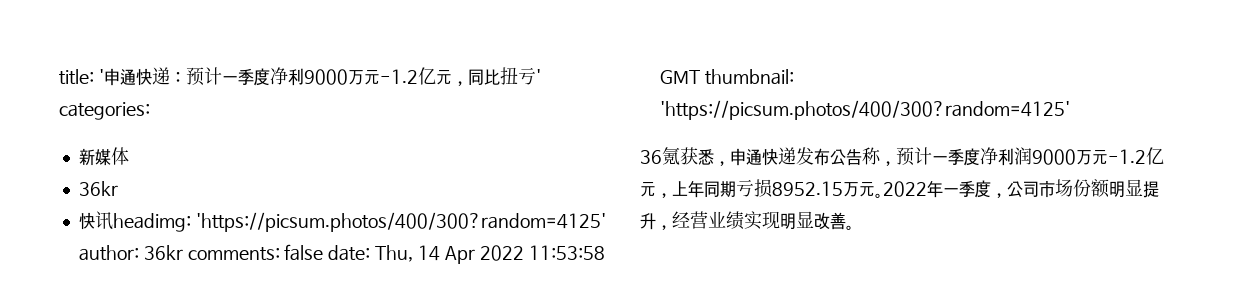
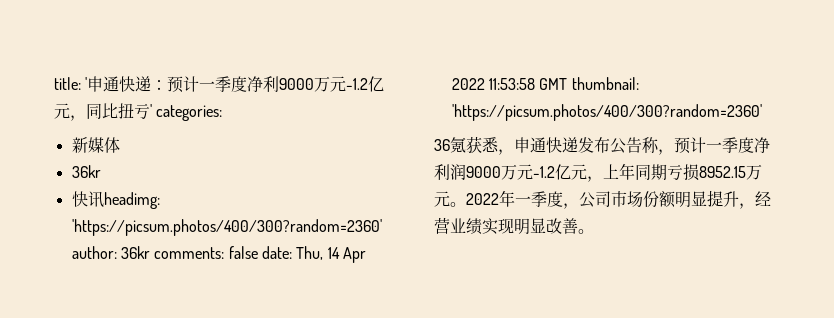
- 快讯headimg: 'https://picsum.photos/400/300?random=4125' author: 36kr comments: false date: Thu, 14 Apr 2022 11:53:58 GMT thumbnail: 'https://picsum.photos/400/300?random=4125'
+ 快讯headimg: 'https://picsum.photos/400/300?random=2360' author: 36kr comments: false date: Thu, 14 Apr 2022 11:53:58 GMT thumbnail: 'https://picsum.photos/400/300?random=2360'

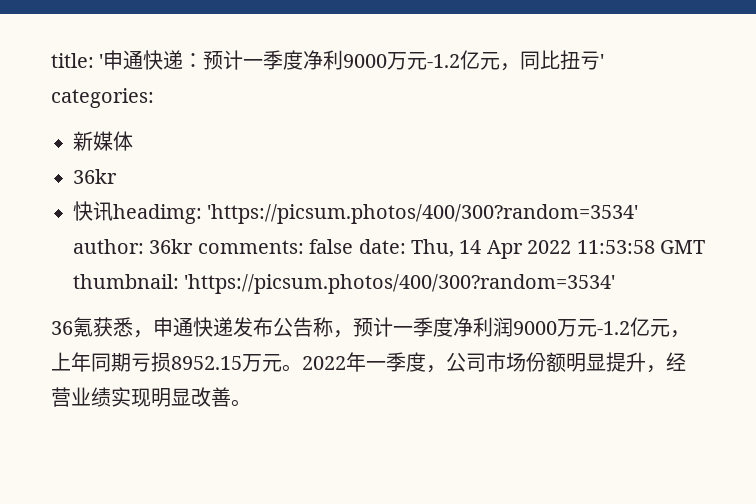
- 快讯headimg: 'https://picsum.photos/400/300?random=2360' author: 36kr comments: false date: Thu, 14 Apr 2022 11:53:58 GMT thumbnail: 'https://picsum.photos/400/300?random=2360'
+ 快讯headimg: 'https://picsum.photos/400/300?random=3534' author: 36kr comments: false date: Thu, 14 Apr 2022 11:53:58 GMT thumbnail: 'https://picsum.photos/400/300?random=3534'

